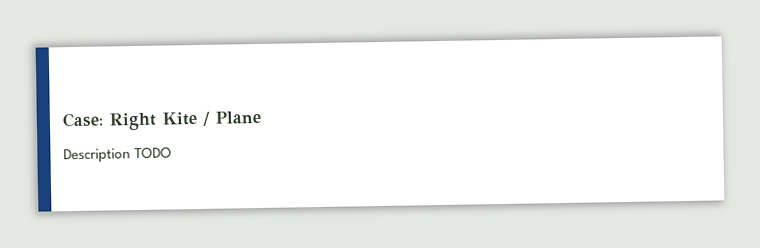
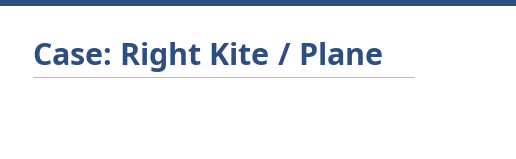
- Description TODO

